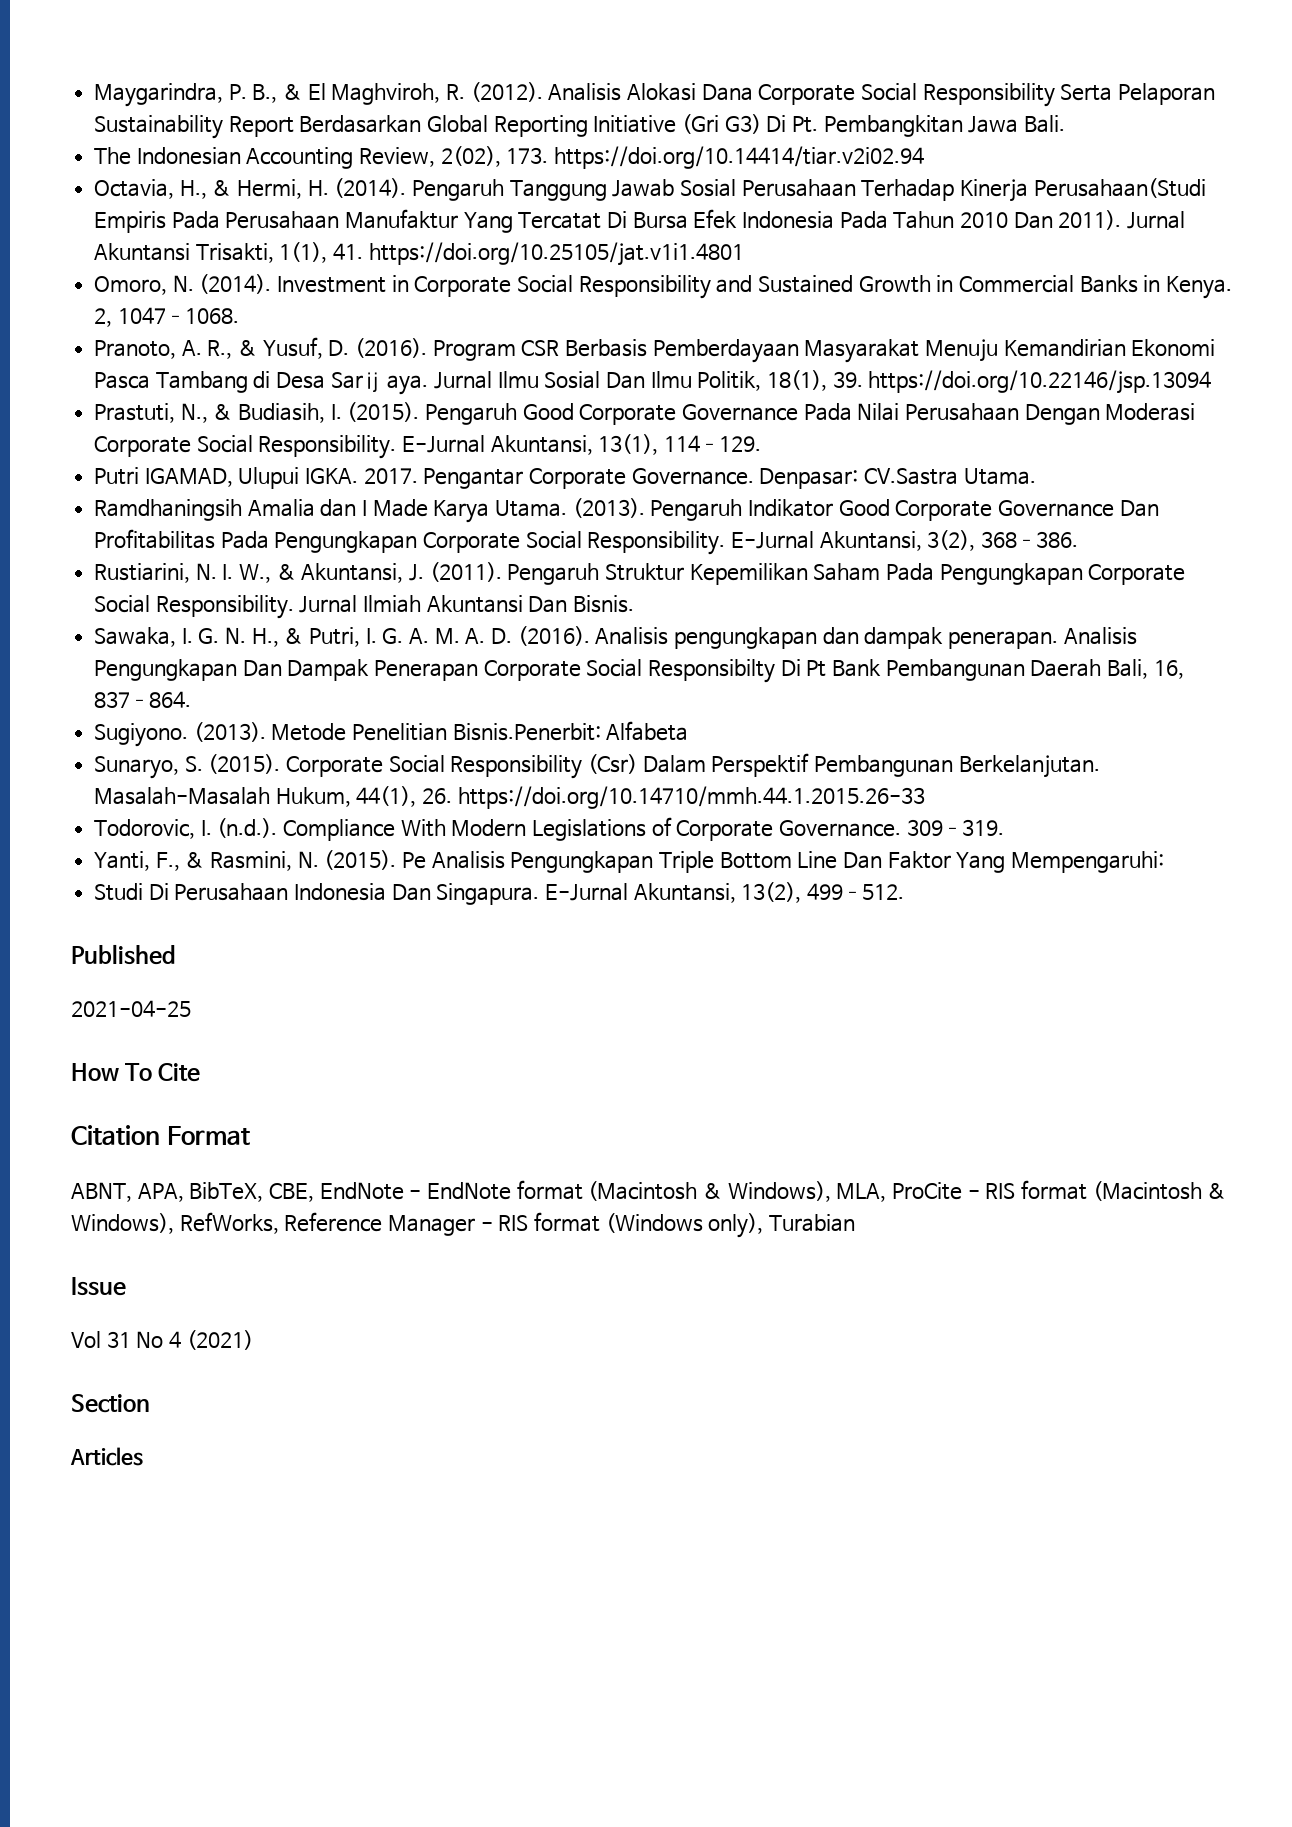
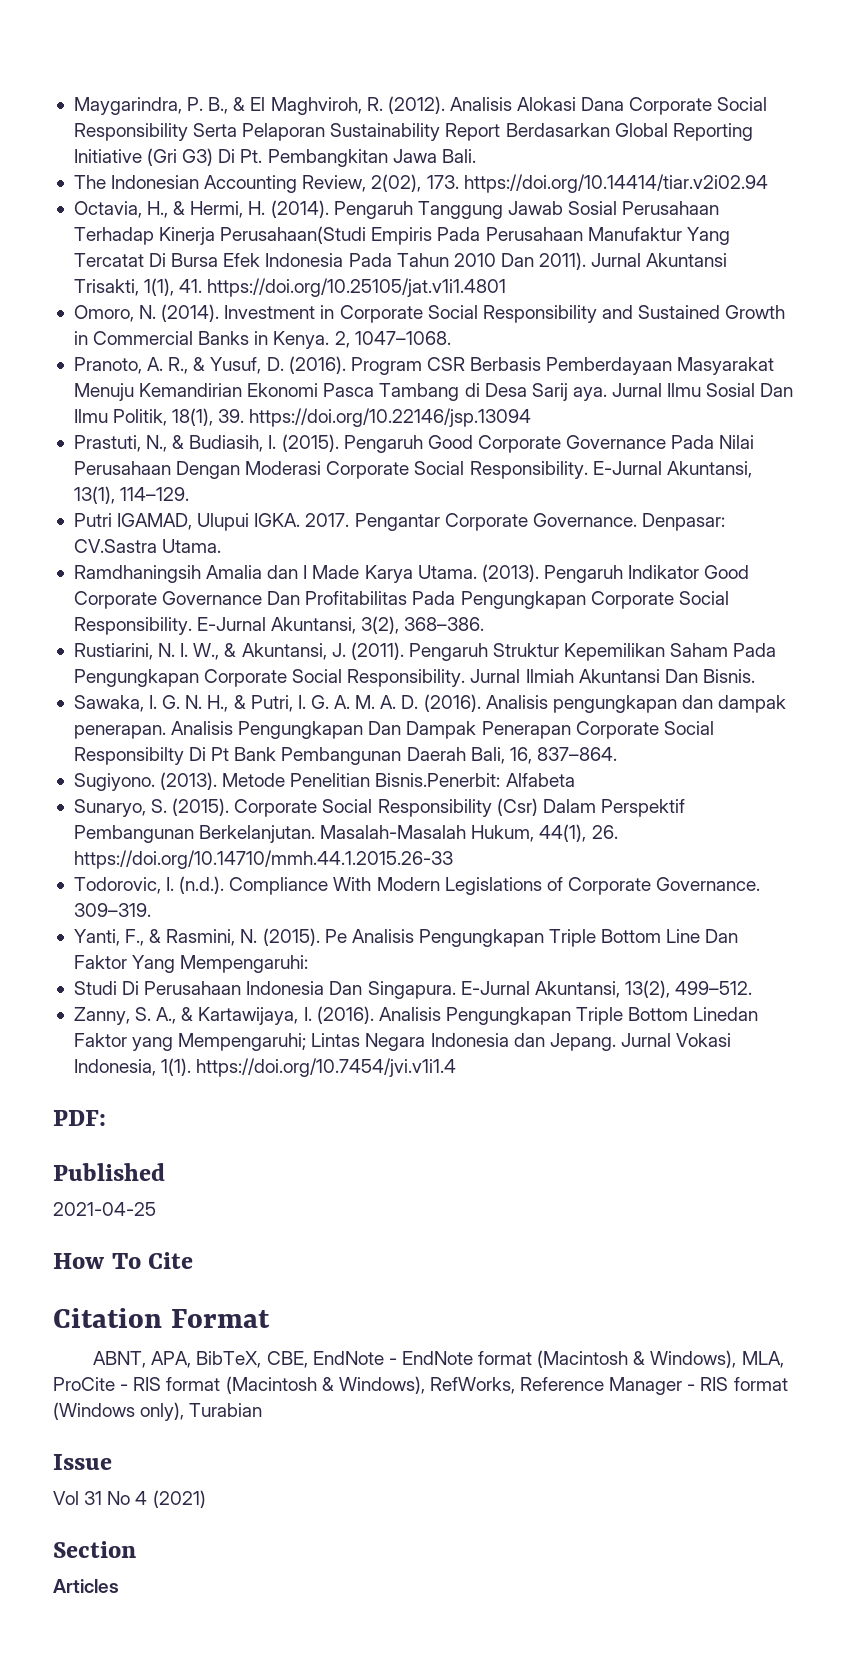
+ Zanny, S. A., & Kartawijaya, I. (2016). Analisis Pengungkapan Triple Bottom Linedan Faktor yang Mempengaruhi; Lintas Negara Indonesia dan Jepang. Jurnal Vokasi Indonesia, 1(1). https://doi.org/10.7454/jvi.v1i1.4
+ PDF:

